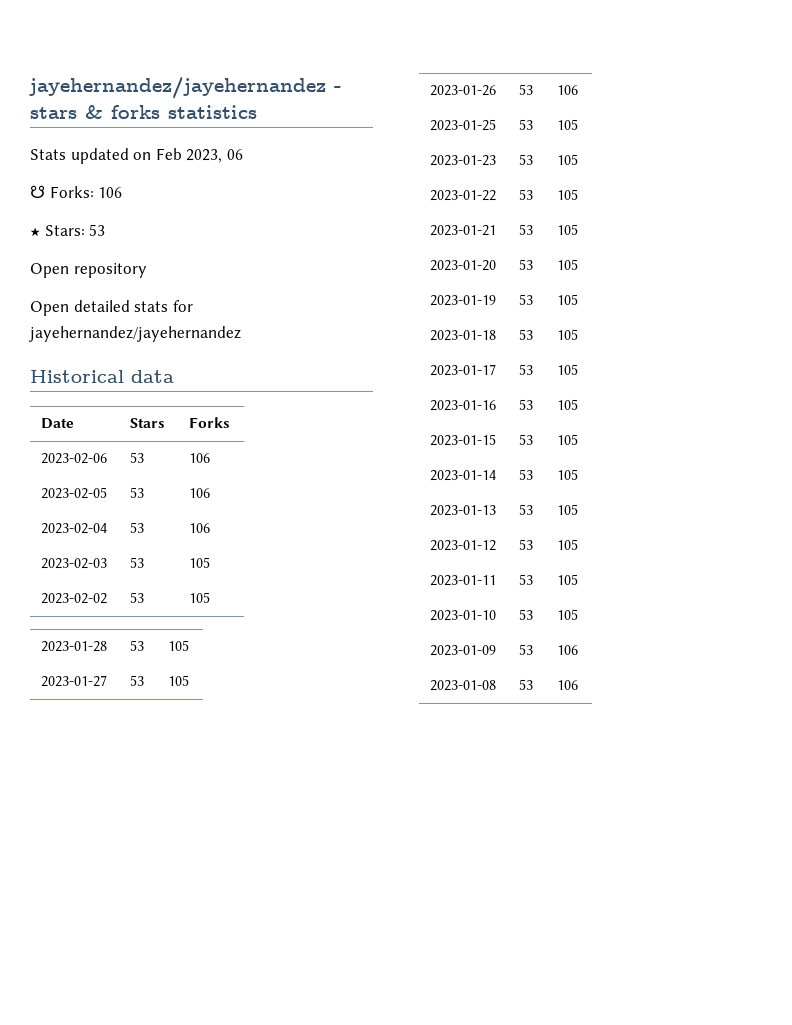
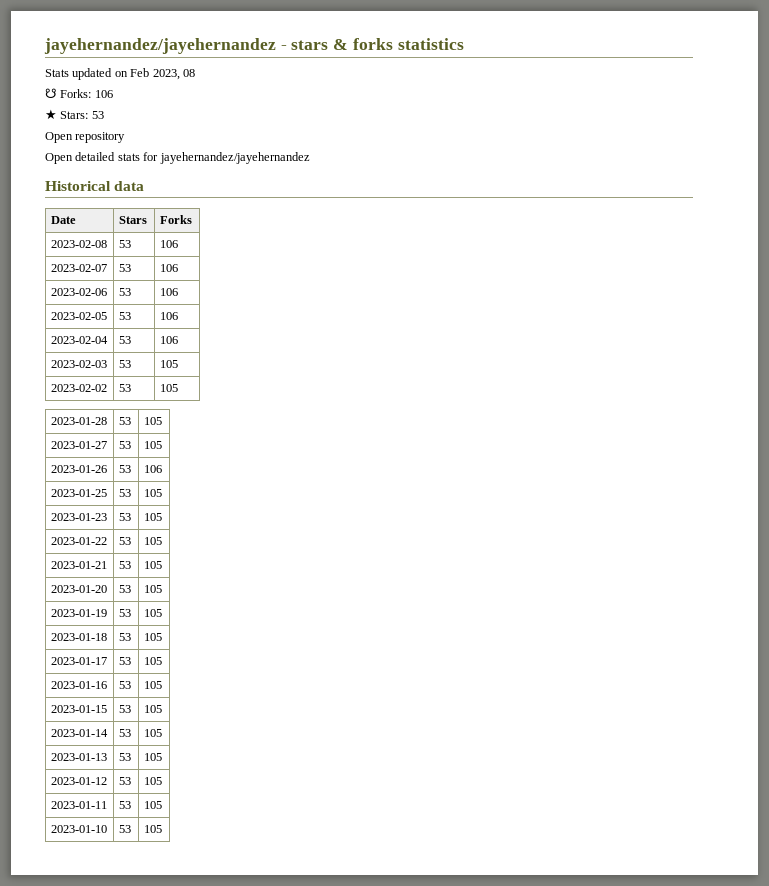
- Stats updated on Feb 2023, 06
+ Stats updated on Feb 2023, 08
+ 2023-02-08 | 53 | 106
+ 2023-02-07 | 53 | 106
- 2023-01-09 | 53 | 106
- 2023-01-08 | 53 | 106

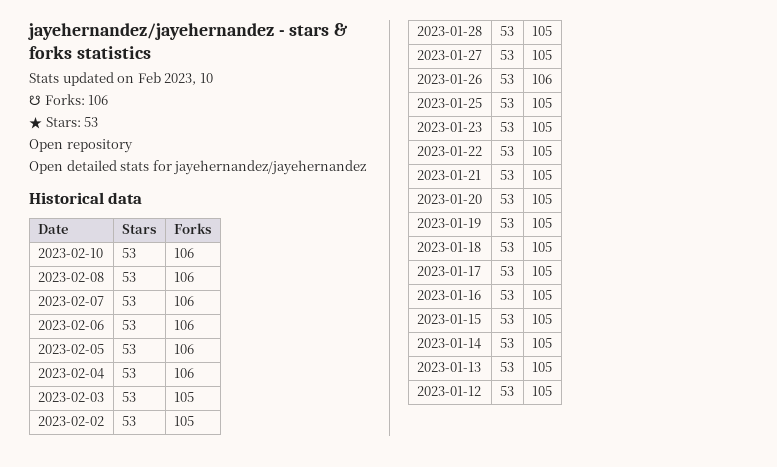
- Stats updated on Feb 2023, 08
+ Stats updated on Feb 2023, 10
+ 2023-02-10 | 53 | 106
- 2023-01-11 | 53 | 105
- 2023-01-10 | 53 | 105

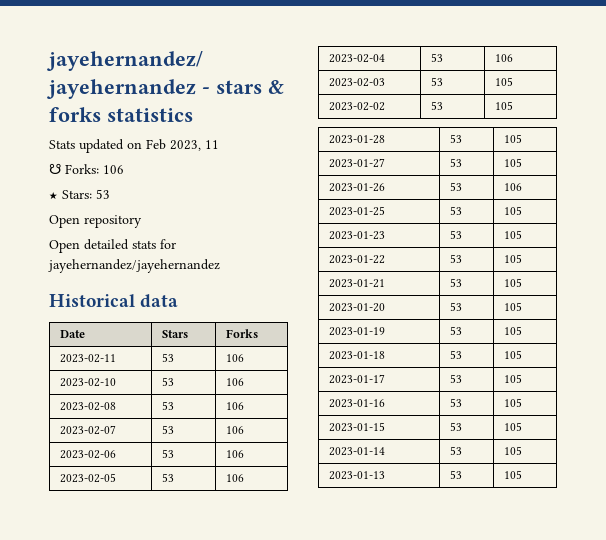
- Stats updated on Feb 2023, 10
+ Stats updated on Feb 2023, 11
+ 2023-02-11 | 53 | 106
- 2023-01-12 | 53 | 105

